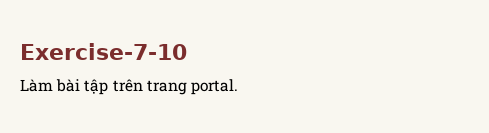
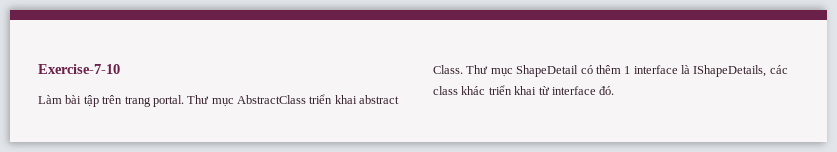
+ Thư mục AbstractClass triển khai abstract Class. Thư mục ShapeDetail có thêm 1 interface là IShapeDetails, các class khác triển khai từ interface đó.

